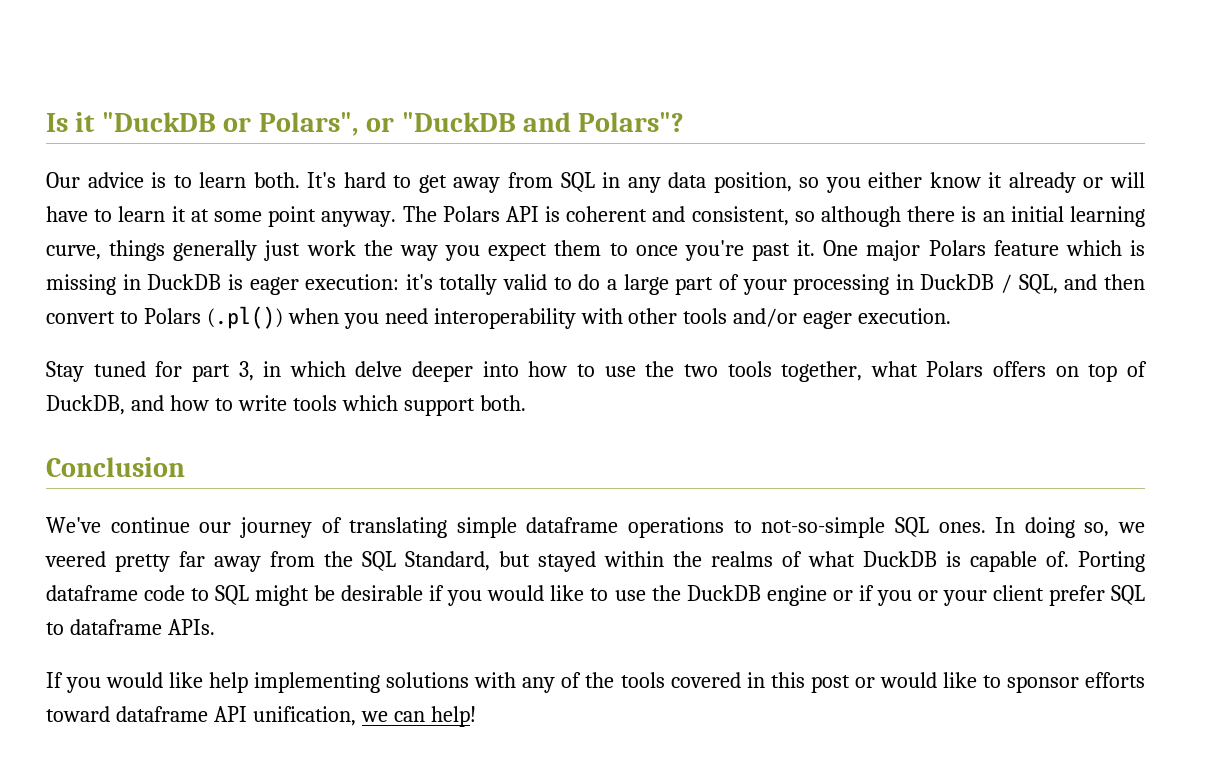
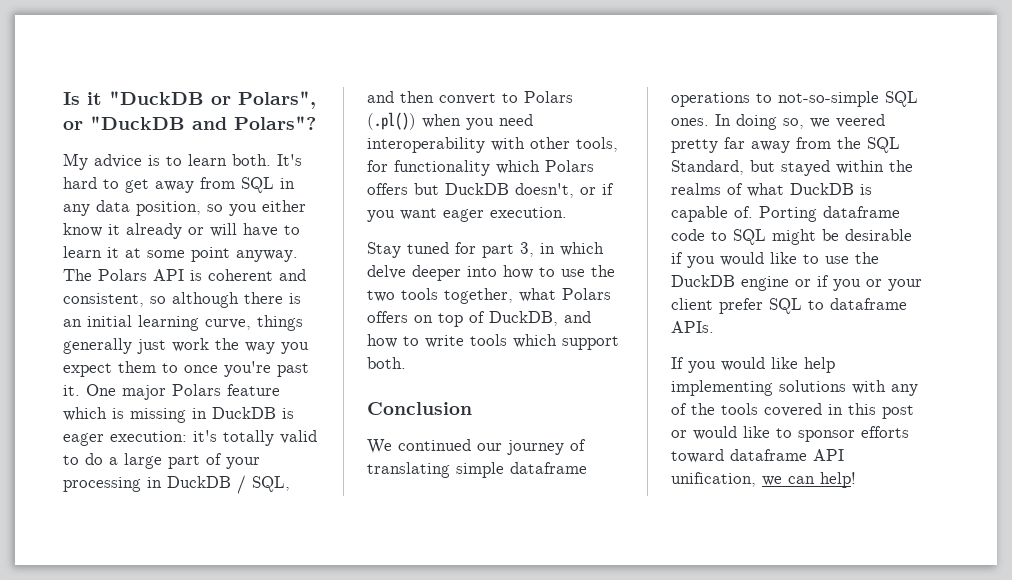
- Our advice is to learn both.
+ My advice is to learn both.
- One major Polars feature which is missing in DuckDB is eager execution: it's totally valid to do a large part of your processing in DuckDB / SQL, and then convert to Polars (.pl()) when you need interoperability with other tools and/or eager execution.
+ One major Polars feature which is missing in DuckDB is eager execution: it's totally valid to do a large part of your processing in DuckDB / SQL, and then convert to Polars (.pl()) when you need interoperability with other tools, for functionality which Polars offers but DuckDB doesn't, or if you want eager execution.
- We've continue our journey of translating simple dataframe operations to not-so-simple SQL ones.
+ We continued our journey of translating simple dataframe operations to not-so-simple SQL ones.

